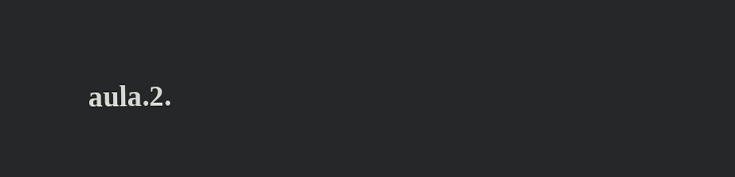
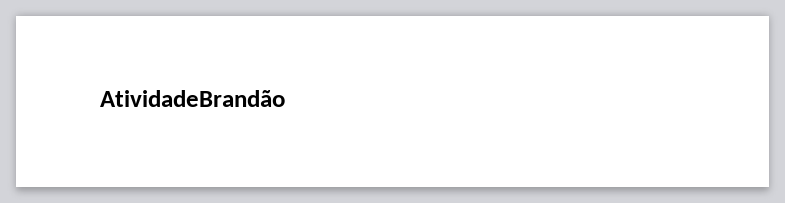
- aula.2.
+ AtividadeBrandão

